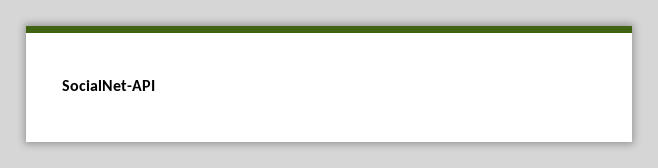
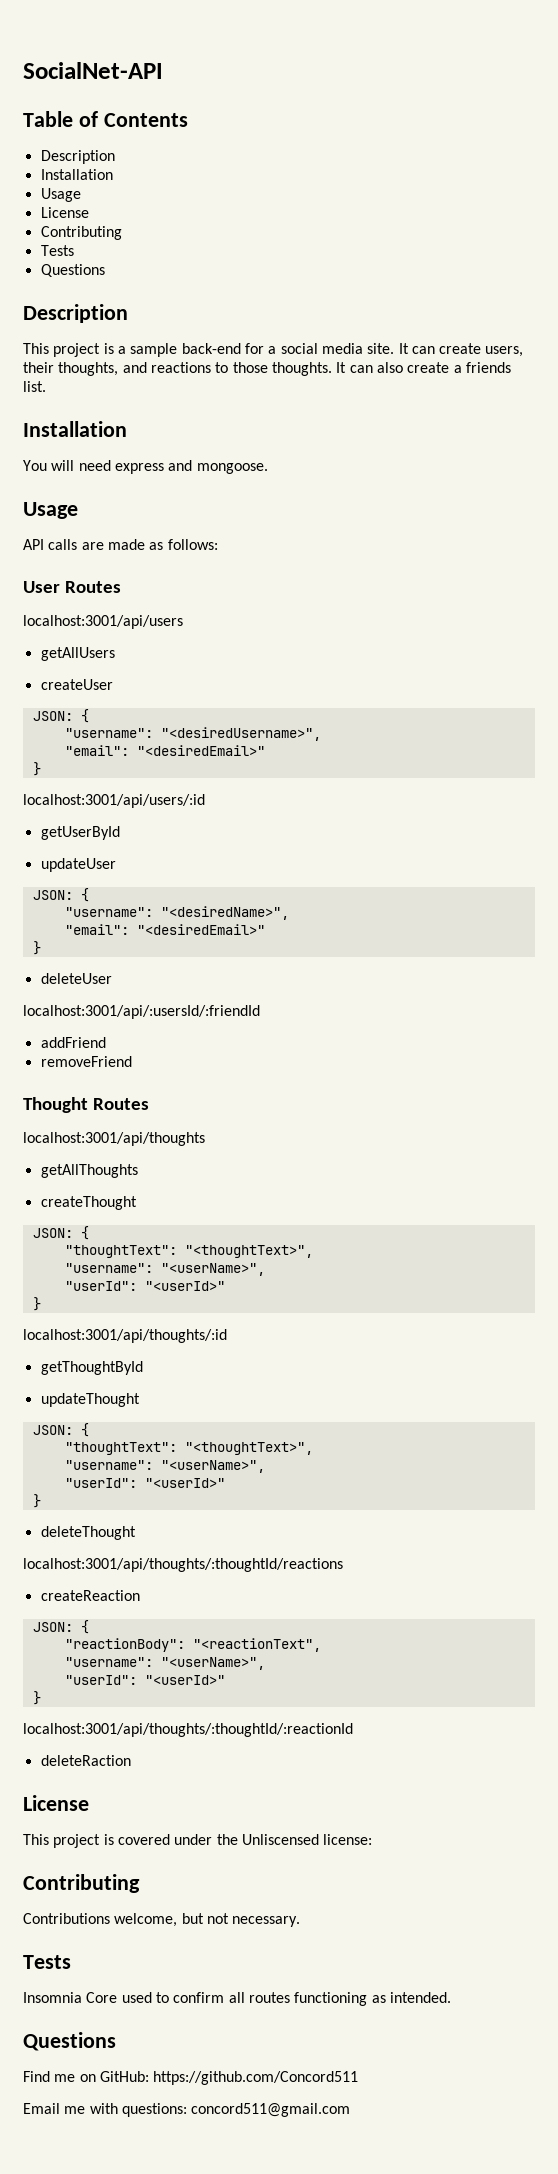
+ Table of Contents
+ Description
+ Installation
+ Usage
+ License
+ Contributing
+ Tests
+ Questions
+ Description
+ This project is a sample back-end for a social media site. It can create users, their thoughts, and reactions to those thoughts. It can also create a friends list.
+ Installation
+ You will need express and mongoose.
+ Usage
+ API calls are made as follows:
+ User Routes
+ localhost:3001/api/users
+ getAllUsers
+ createUser
+ JSON: {
+ "username": "<desiredUsername>",
+ "email": "<desiredEmail>"
+ }
+ localhost:3001/api/users/:id
+ getUserById
+ updateUser
+ JSON: {
+ "username": "<desiredName>",
+ "email": "<desiredEmail>"
+ }
+ deleteUser
+ localhost:3001/api/:usersId/:friendId
+ addFriend
+ removeFriend
+ Thought Routes
+ localhost:3001/api/thoughts
+ getAllThoughts
+ createThought
+ JSON: {
+ "thoughtText": "<thoughtText>",
+ "username": "<userName>",
+ "userId": "<userId>"
+ }
+ localhost:3001/api/thoughts/:id
+ getThoughtById
+ updateThought
+ JSON: {
+ "thoughtText": "<thoughtText>",
+ "username": "<userName>",
+ "userId": "<userId>"
+ }
+ deleteThought
+ localhost:3001/api/thoughts/:thoughtId/reactions
+ createReaction
+ JSON: {
+ "reactionBody": "<reactionText",
+ "username": "<userName>",
+ "userId": "<userId>"
+ }
+ localhost:3001/api/thoughts/:thoughtId/:reactionId
+ deleteRaction
+ License
+ This project is covered under the Unliscensed license:
+ Contributing
+ Contributions welcome, but not necessary.
+ Tests
+ Insomnia Core used to confirm all routes functioning as intended.
+ Questions
+ Find me on GitHub: https://github.com/Concord511
+ Email me with questions: concord511@gmail.com

